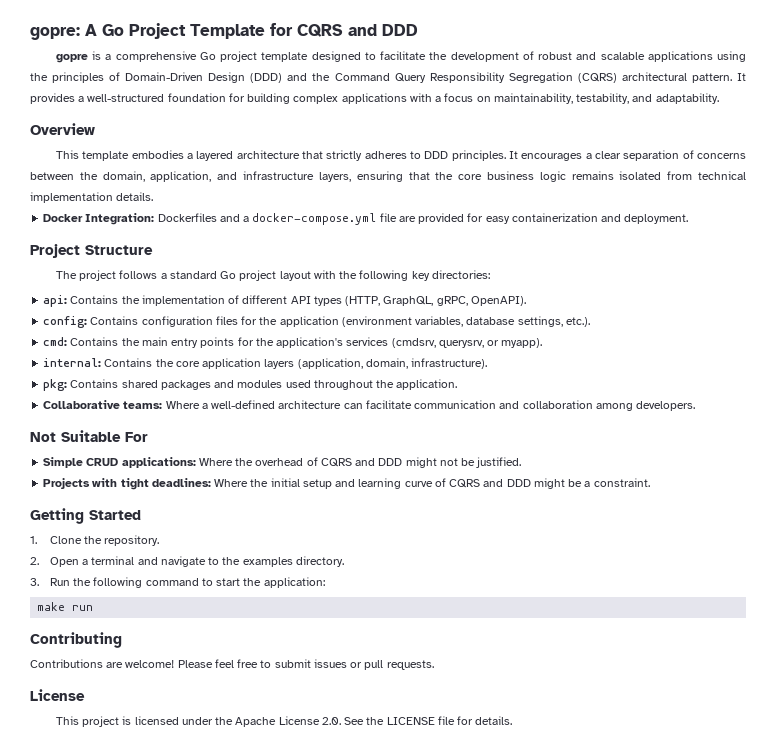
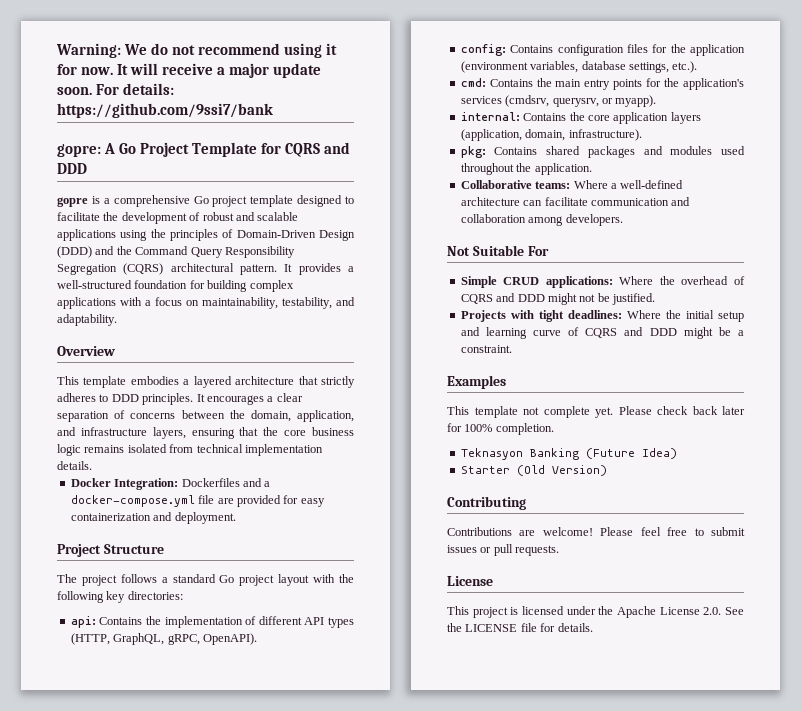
+ Warning: We do not recommend using it for now. It will receive a major update soon. For details: https://github.com/9ssi7/bank
- Getting Started
- 1. Clone the repository.
- 2. Open a terminal and navigate to the examples directory.
- 3. Run the following command to start the application:
- make run
+ Examples
+ This template not complete yet. Please check back later for 100% completion.
+ Teknasyon Banking (Future Idea)
+ Starter (Old Version)

